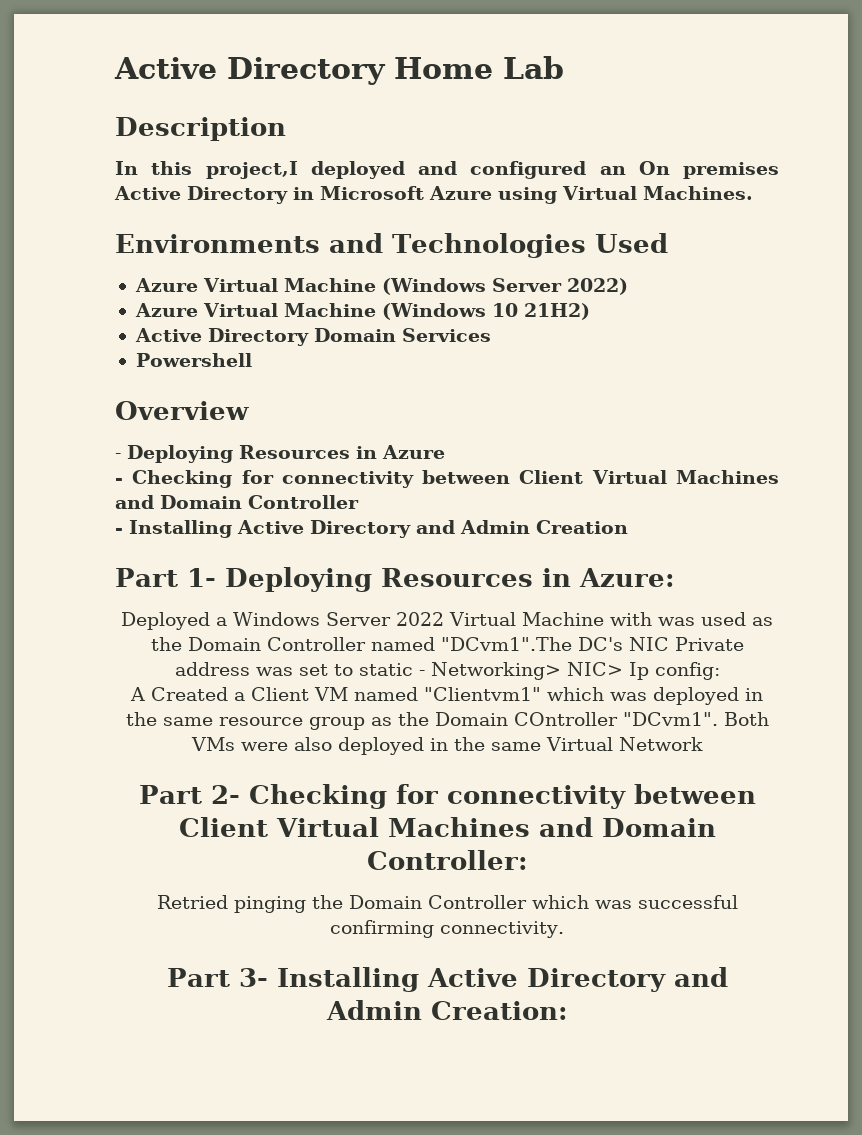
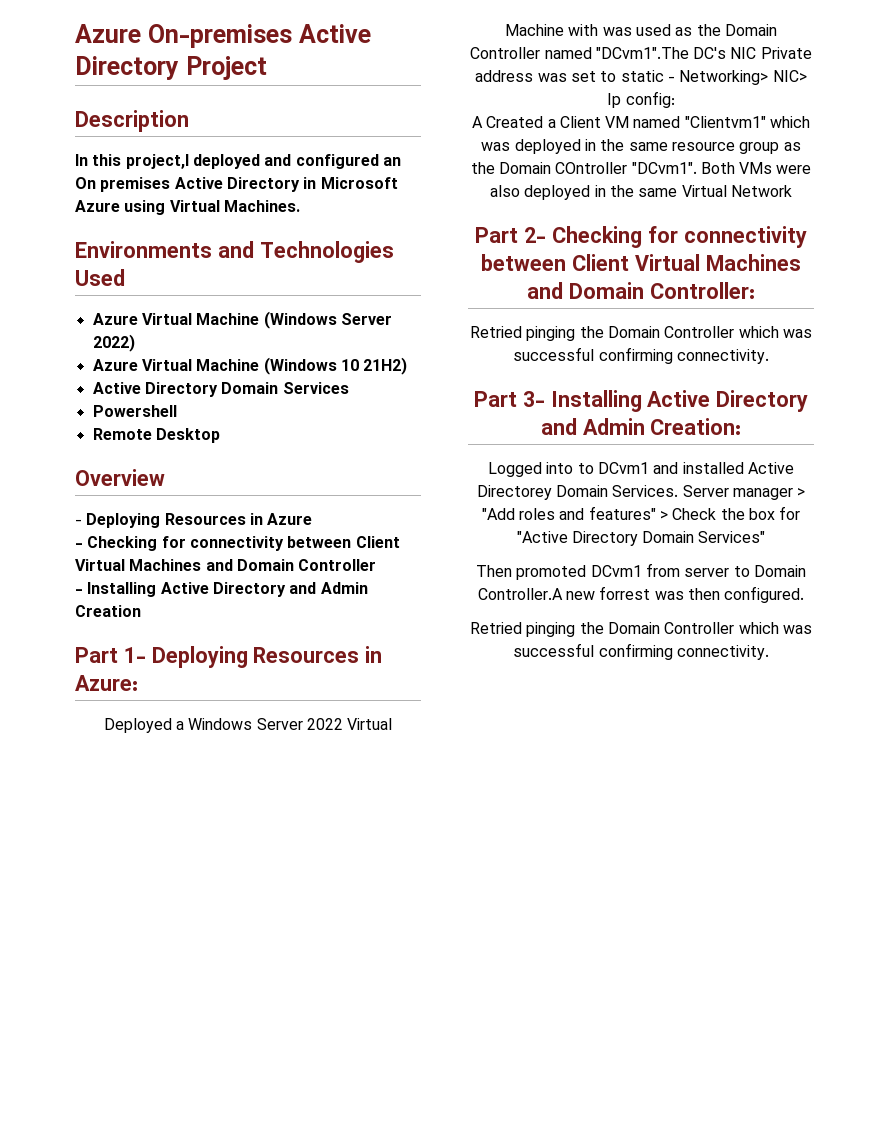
- Active Directory Home Lab
+ Azure On-premises Active Directory Project
+ Remote Desktop
+ Logged into to DCvm1 and installed Active Directorey Domain Services. Server manager > "Add roles and features" > Check the box for "Active Directory Domain Services"
+ Then promoted DCvm1 from server to Domain Controller.A new forrest was then configured.
+ Retried pinging the Domain Controller which was successful confirming connectivity.

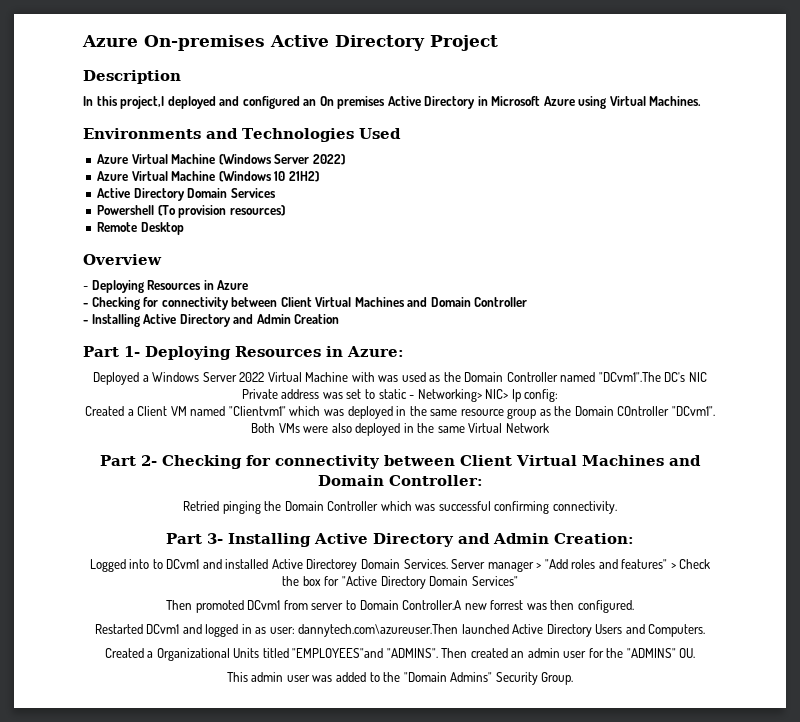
- Powershell
+ Powershell (To provision resources)
- A Created a Client VM named "Clientvm1" which was deployed in the same resource group as the Domain COntroller "DCvm1".
+ Created a Client VM named "Clientvm1" which was deployed in the same resource group as the Domain COntroller "DCvm1".
  Then promoted DCvm1 from server to Domain Controller.A new forrest was then configured.
- Retried pinging the Domain Controller which was successful confirming connectivity.
+ Restarted DCvm1 and logged in as user: dannytech.com\azureuser.Then launched Active Directory Users and Computers.
+ Created a Organizational Units titled "EMPLOYEES"and "ADMINS". Then created an admin user for the "ADMINS" OU.
+ This admin user was added to the "Domain Admins" Security Group.

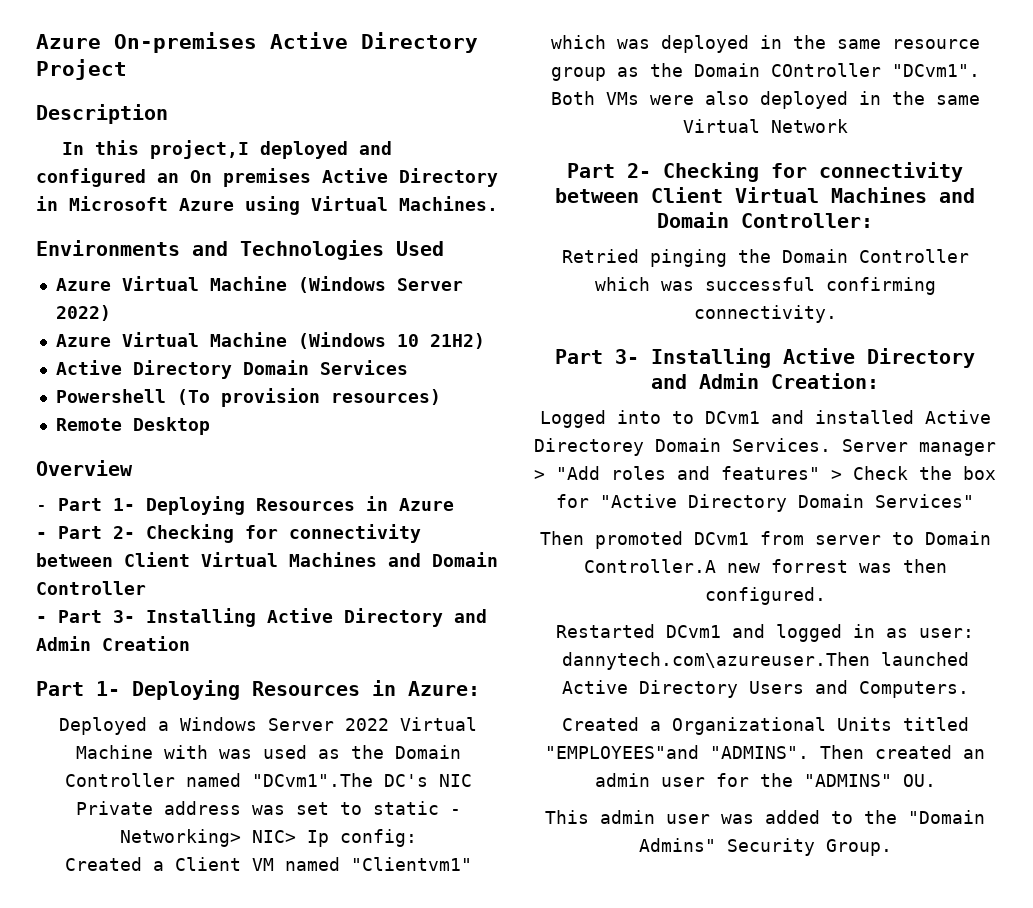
- - Deploying Resources in Azure
+ - Part 1- Deploying Resources in Azure
- - Checking for connectivity between Client Virtual Machines and Domain Controller
+ - Part 2- Checking for connectivity between Client Virtual Machines and Domain Controller
- - Installing Active Directory and Admin Creation
+ - Part 3- Installing Active Directory and Admin Creation

